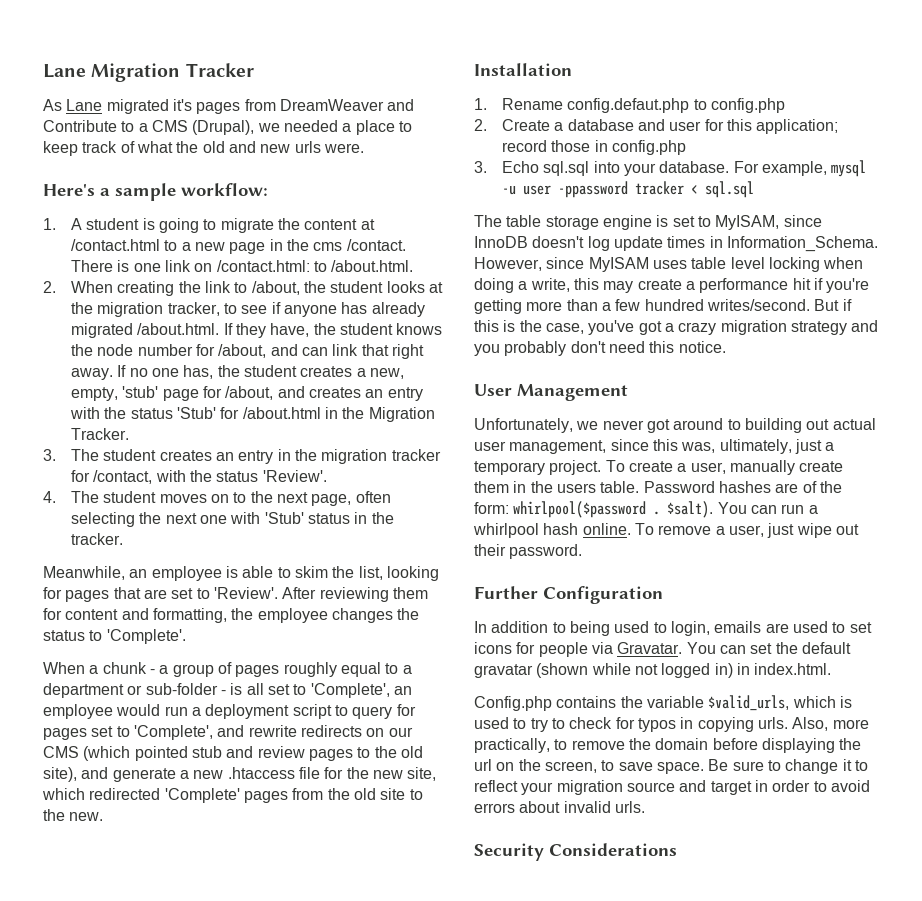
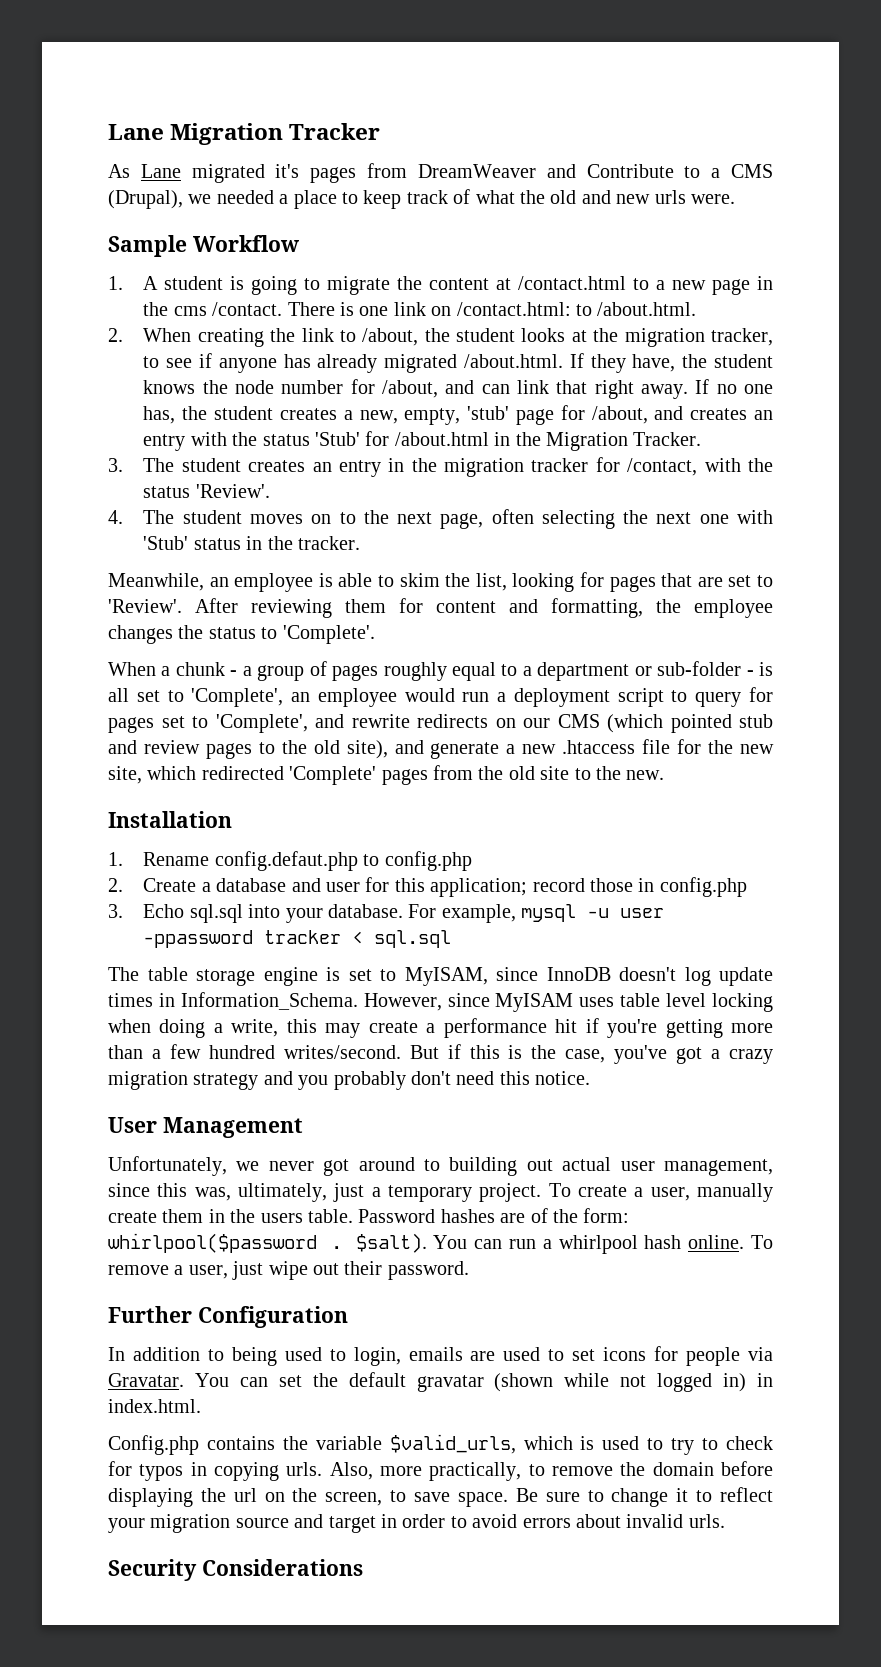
- Here's a sample workflow:
+ Sample Workflow

